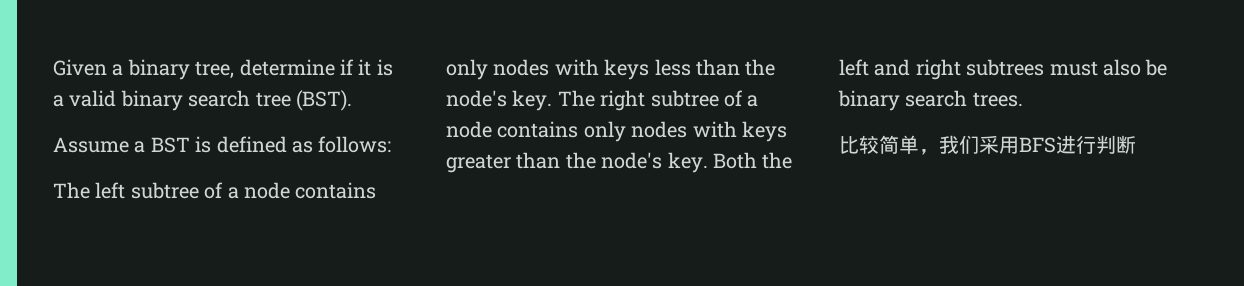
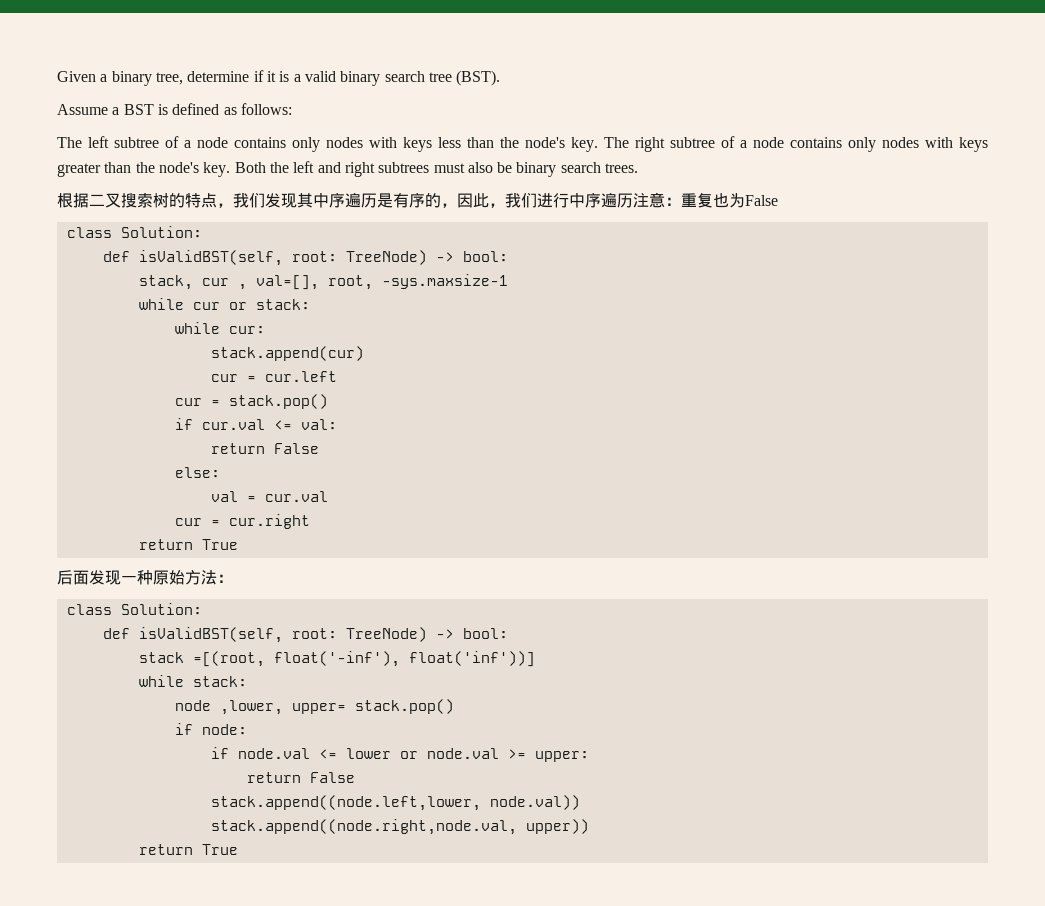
- 比较简单，我们采用BFS进行判断
+ 根据二叉搜索树的特点，我们发现其中序遍历是有序的，因此，我们进行中序遍历注意：重复也为False
+ class Solution:
+ def isValidBST(self, root: TreeNode) -> bool:
+ stack, cur , val=[], root, -sys.maxsize-1
+ while cur or stack:
+ while cur:
+ stack.append(cur)
+ cur = cur.left
+ cur = stack.pop()
+ if cur.val <= val:
+ return False
+ else:
+ val = cur.val
+ cur = cur.right
+ return True
+ 后面发现一种原始方法：
+ class Solution:
+ def isValidBST(self, root: TreeNode) -> bool:
+ stack =[(root, float('-inf'), float('inf'))]
+ while stack:
+ node ,lower, upper= stack.pop()
+ if node:
+ if node.val <= lower or node.val >= upper:
+ return False
+ stack.append((node.left,lower, node.val))
+ stack.append((node.right,node.val, upper))
+ return True

